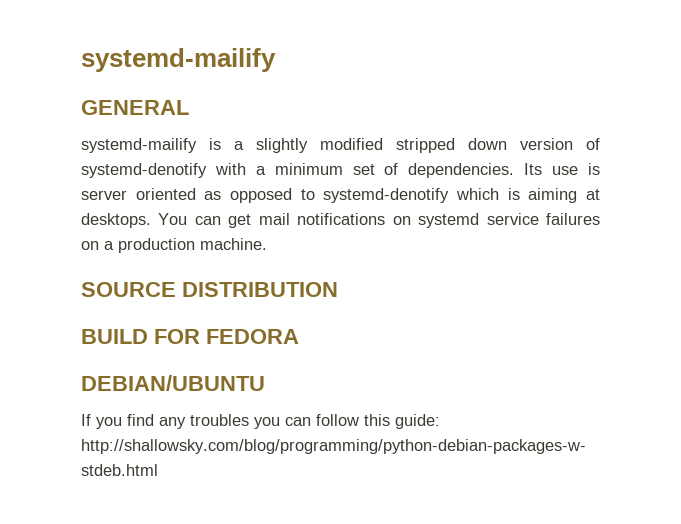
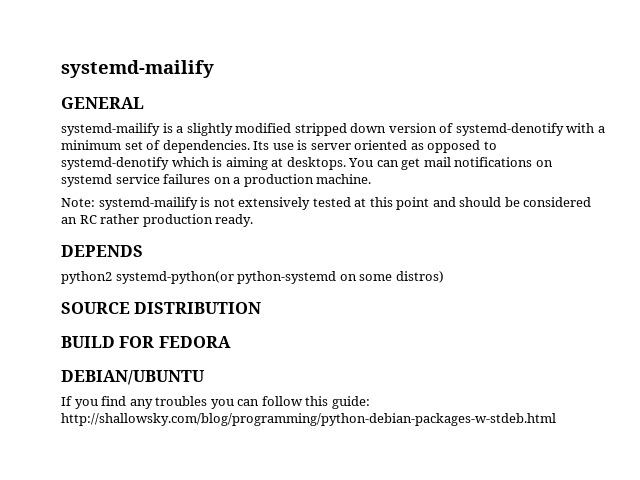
+ Note: systemd-mailify is not extensively tested at this point and should be considered an RC rather production ready.
+ DEPENDS
+ python2 systemd-python(or python-systemd on some distros)

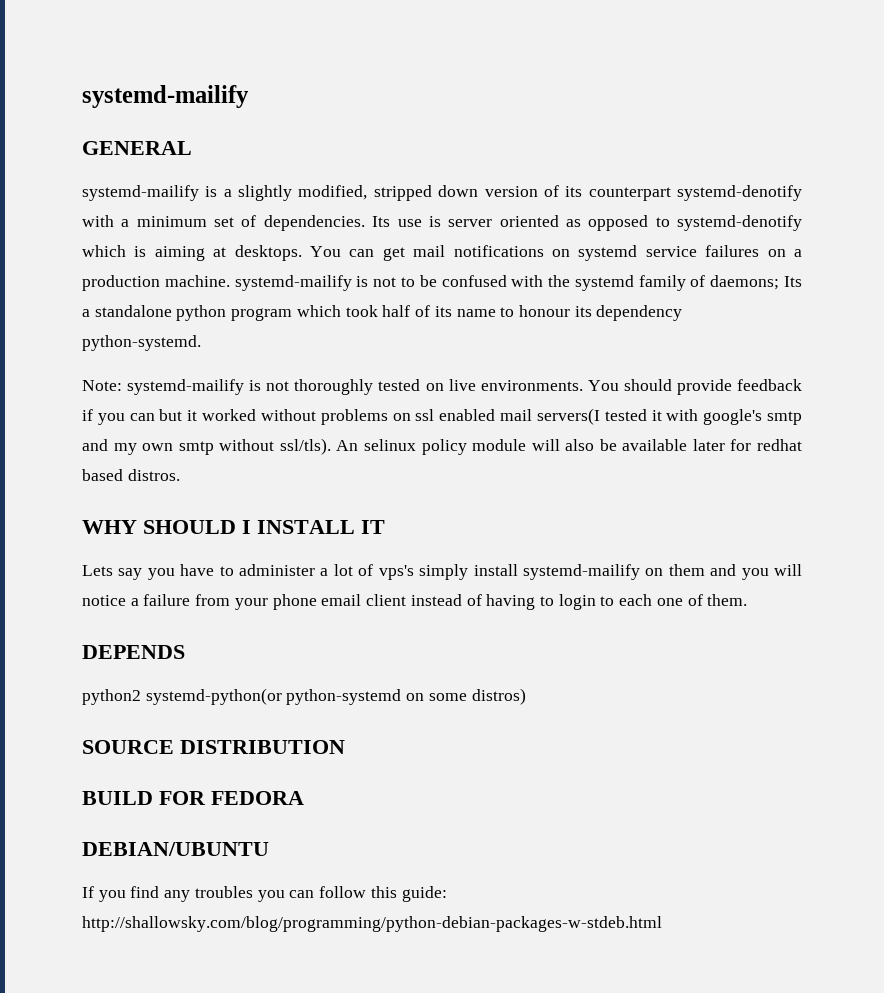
- systemd-mailify is a slightly modified stripped down version of systemd-denotify with a minimum set of dependencies.
+ systemd-mailify is a slightly modified, stripped down version of its counterpart systemd-denotify with a minimum set of dependencies.
- You can get mail notifications on systemd service failures on a production machine.
- Note: systemd-mailify is not extensively tested at this point and should be considered an RC rather production ready.
+ You can get mail notifications on systemd service failures on a production machine. systemd-mailify is not to be confused with the systemd family of daemons; Its a standalone python program which took half of its name to honour its dependency python-systemd.
+ Note: systemd-mailify is not thoroughly tested on live environments. You should provide feedback if you can but it worked without problems on ssl enabled mail servers(I tested it with google's smtp and my own smtp without ssl/tls). An selinux policy module will also be available later for redhat based distros.
+ WHY SHOULD I INSTALL IT
+ Lets say you have to administer a lot of vps's simply install systemd-mailify on them and you will notice a failure from your phone email client instead of having to login to each one of them.

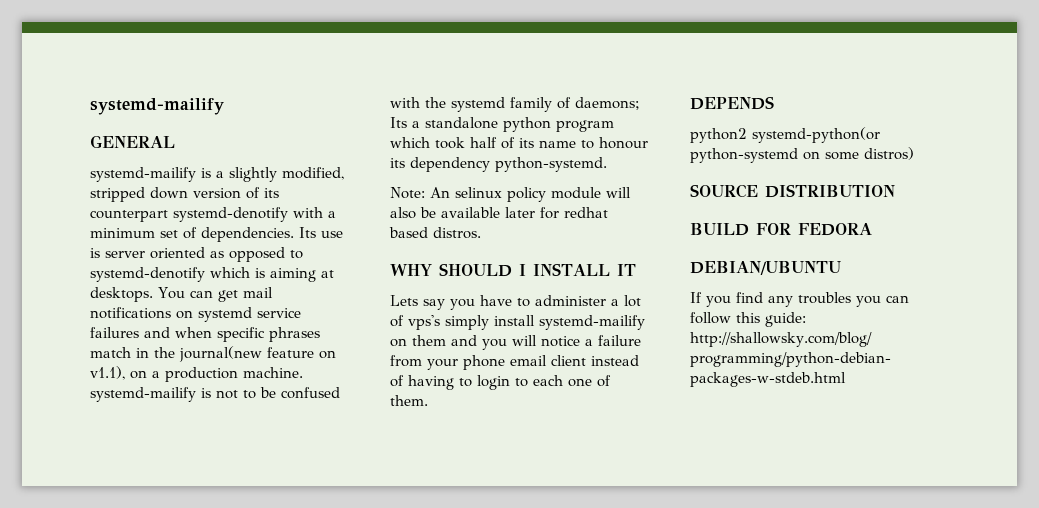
- You can get mail notifications on systemd service failures on a production machine. systemd-mailify is not to be confused with the systemd family of daemons; Its a standalone python program which took half of its name to honour its dependency python-systemd.
+ You can get mail notifications on systemd service failures and when specific phrases match in the journal(new feature on v1.1), on a production machine. systemd-mailify is not to be confused with the systemd family of daemons; Its a standalone python program which took half of its name to honour its dependency python-systemd.
- Note: systemd-mailify is not thoroughly tested on live environments. You should provide feedback if you can but it worked without problems on ssl enabled mail servers(I tested it with google's smtp and my own smtp without ssl/tls). An selinux policy module will also be available later for redhat based distros.
+ Note: An selinux policy module will also be available later for redhat based distros.

